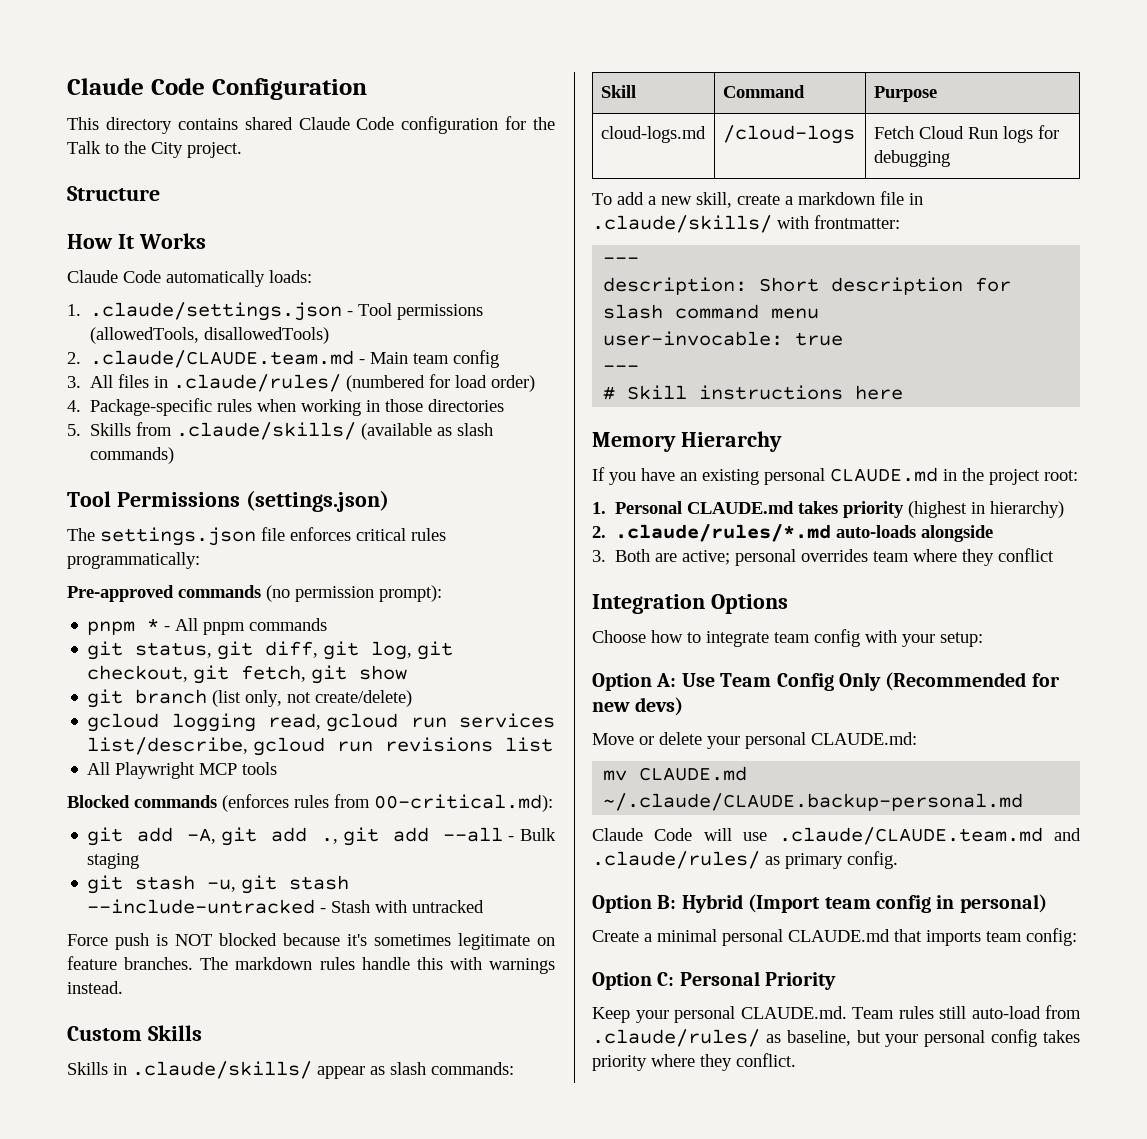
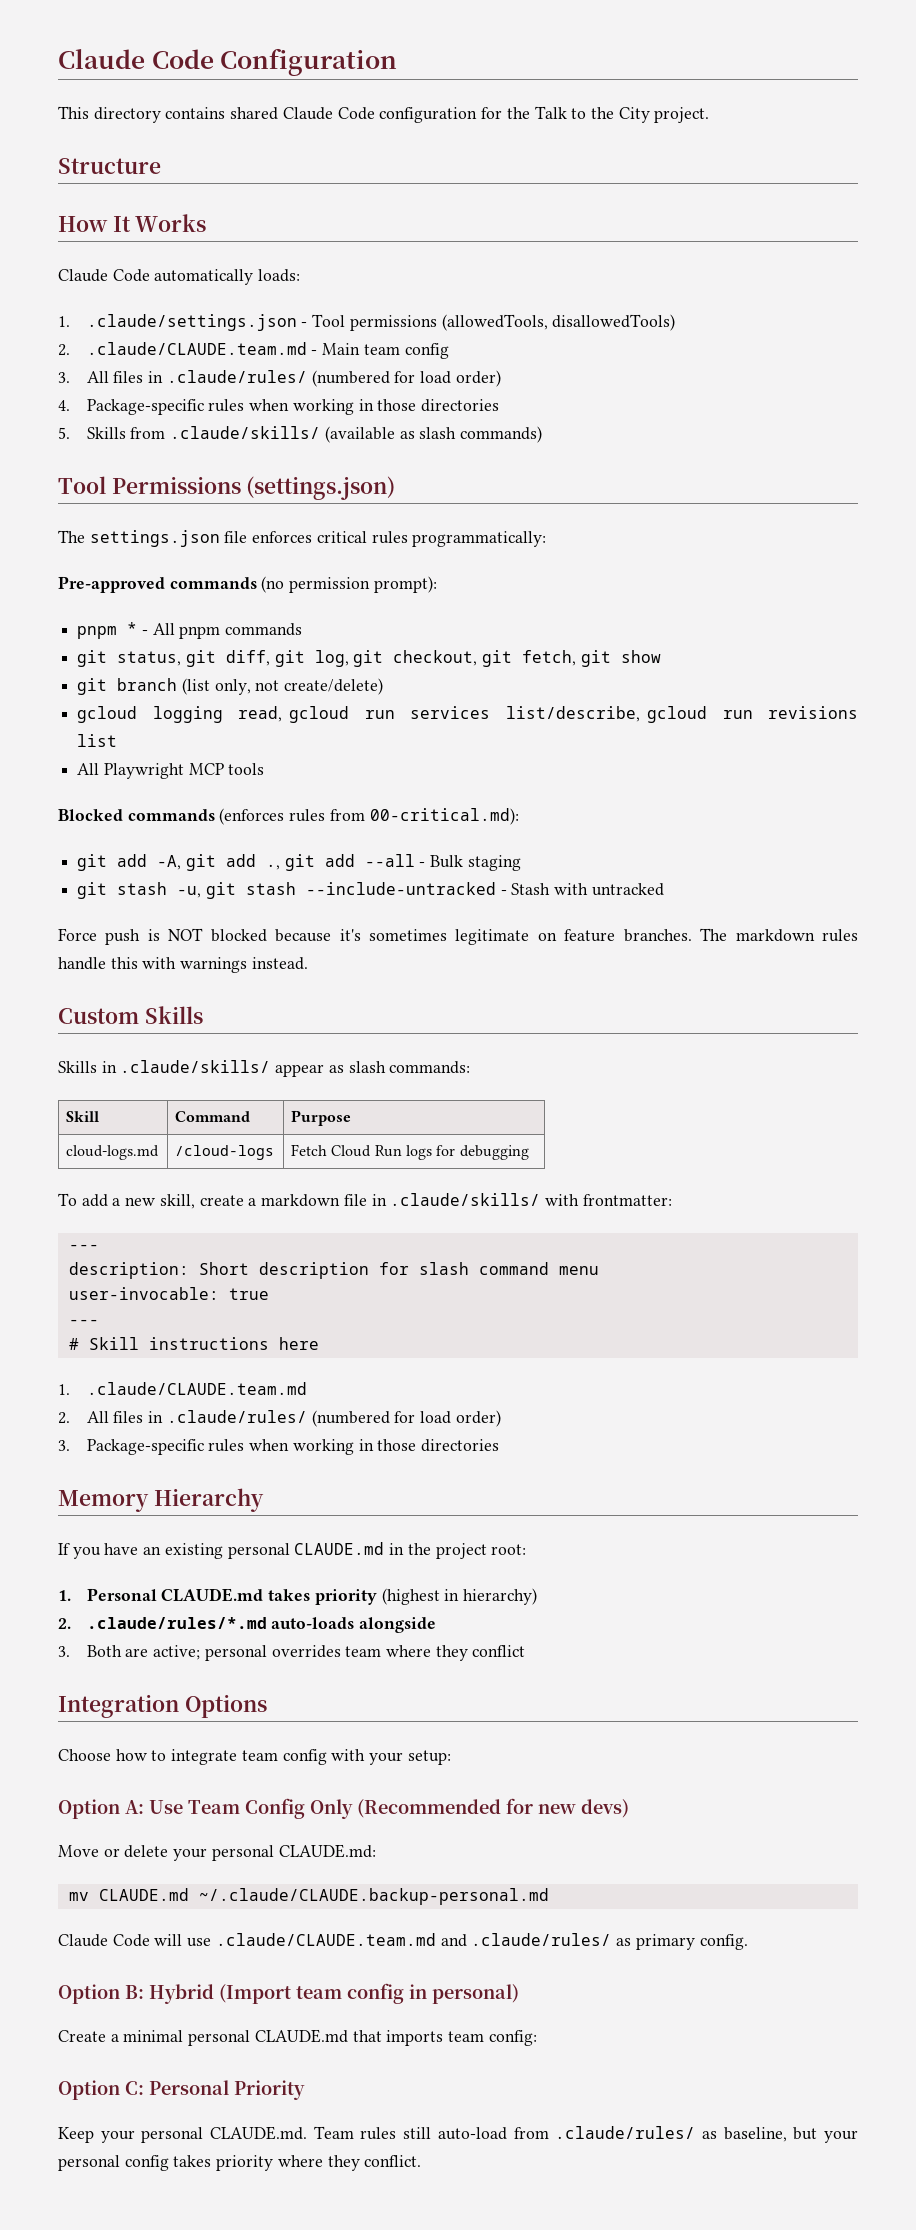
+ 1. .claude/CLAUDE.team.md
+ 2. All files in .claude/rules/ (numbered for load order)
+ 3. Package-specific rules when working in those directories

